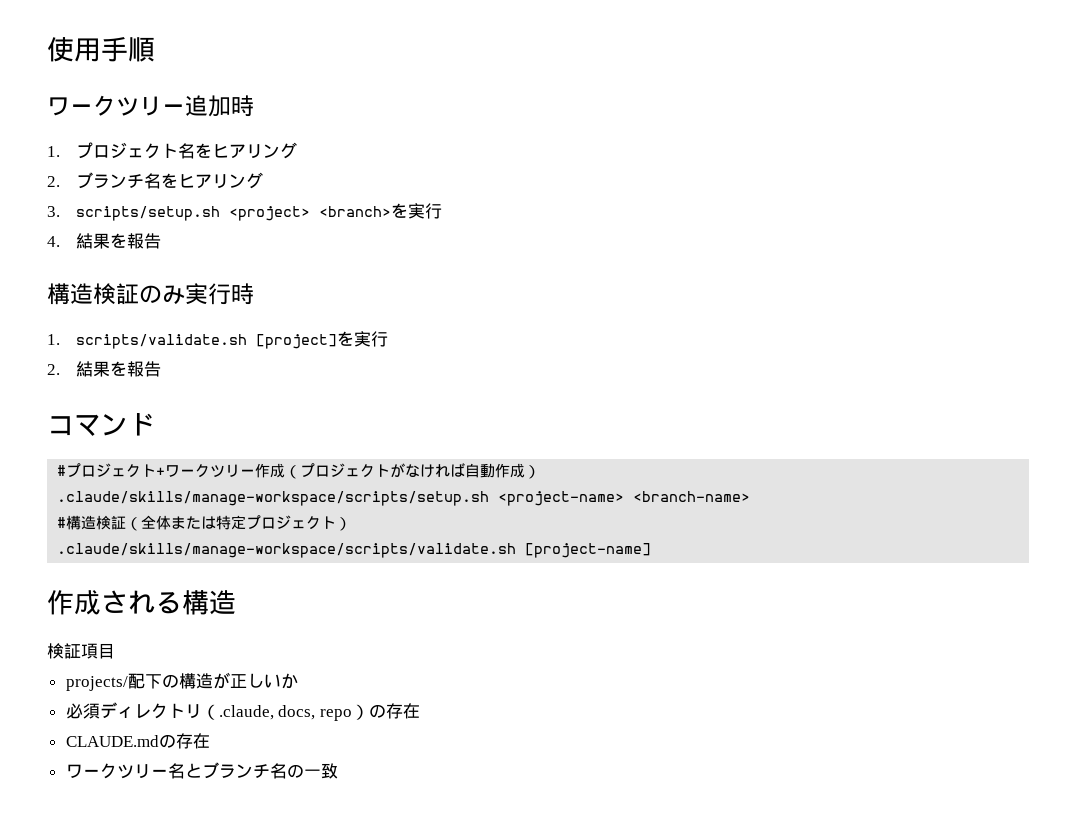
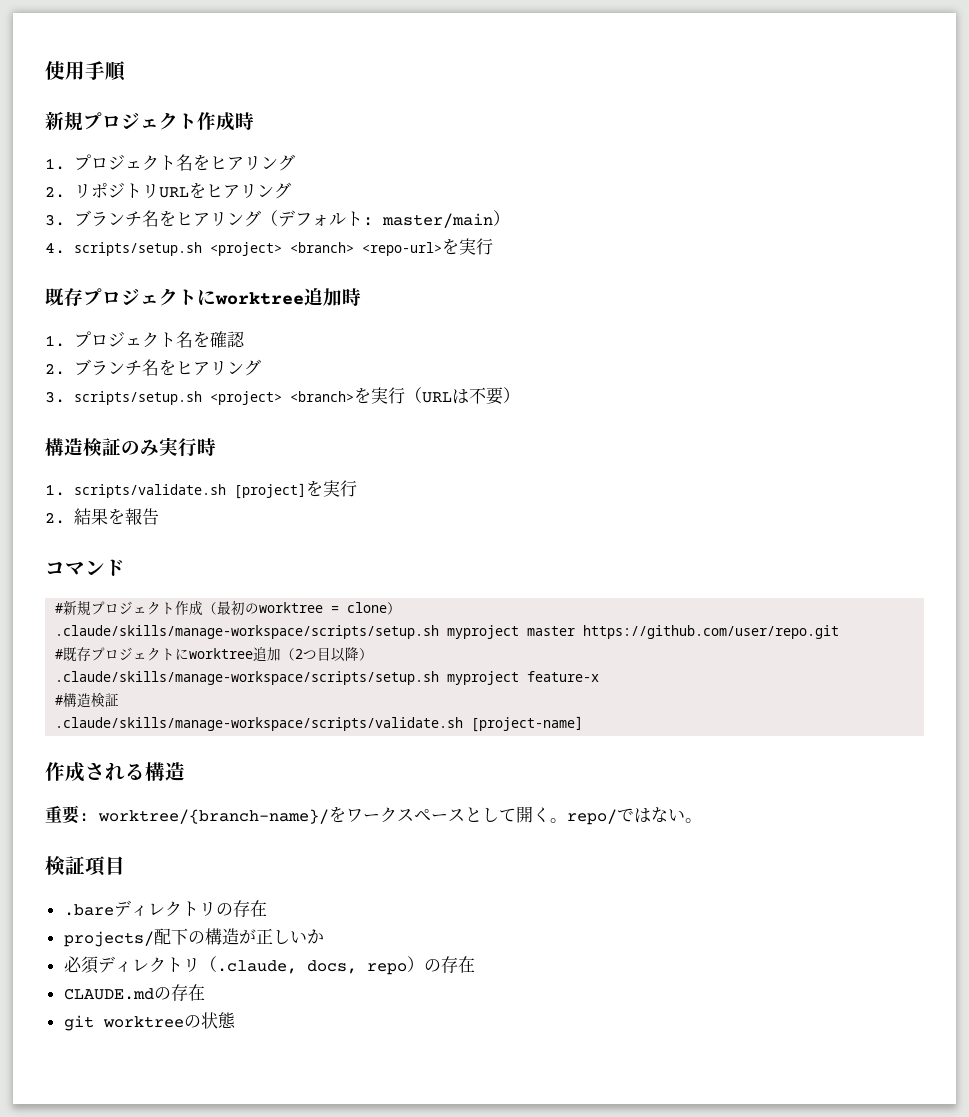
- ワークツリー追加時
+ 新規プロジェクト作成時
+ 2.リポジトリURLをヒアリング
+ 3.ブランチ名をヒアリング（デフォルト: master/main）
+ 4. scripts/setup.sh <project> <branch> <repo-url>を実行
+ 既存プロジェクトにworktree追加時
+ 1.プロジェクト名を確認
- 3. scripts/setup.sh <project> <branch>を実行
- 4.結果を報告
+ 3. scripts/setup.sh <project> <branch>を実行（URLは不要）
- #プロジェクト+ワークツリー作成（プロジェクトがなければ自動作成）
- .claude/skills/manage-workspace/scripts/setup.sh <project-name> <branch-name>
+ #新規プロジェクト作成（最初のworktree = clone）
+ .claude/skills/manage-workspace/scripts/setup.sh myproject master https://github.com/user/repo.git
+ #既存プロジェクトにworktree追加（2つ目以降）
+ .claude/skills/manage-workspace/scripts/setup.sh myproject feature-x
- #構造検証（全体または特定プロジェクト）
+ #構造検証
+ 重要: worktree/{branch-name}/をワークスペースとして開く。repo/ではない。
  検証項目
+ .bareディレクトリの存在
- ワークツリー名とブランチ名の一致
+ git worktreeの状態

